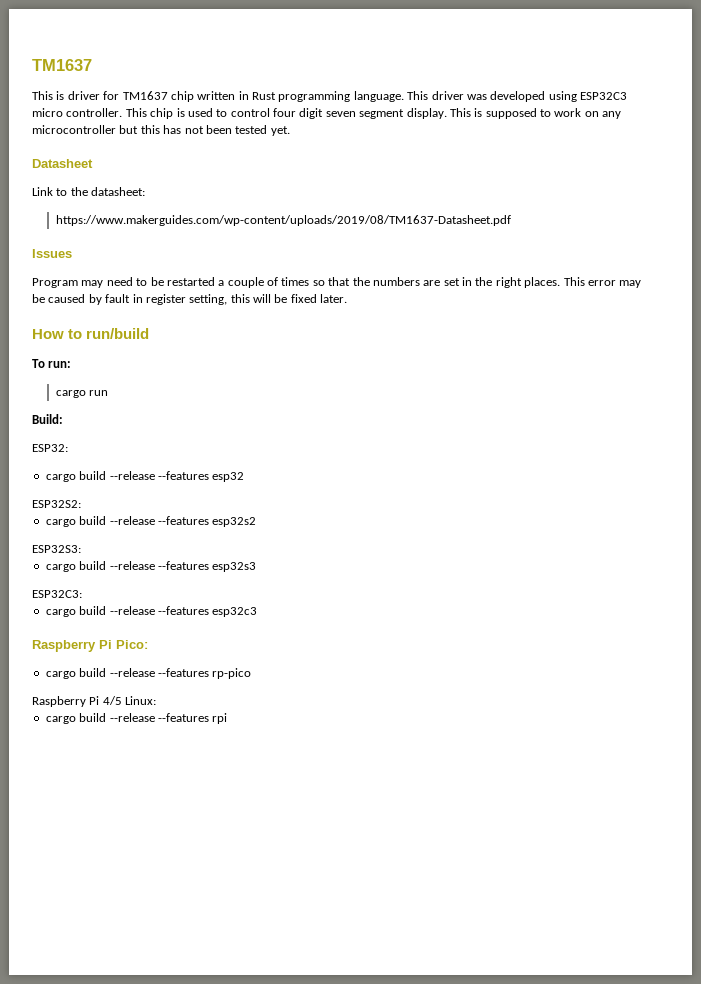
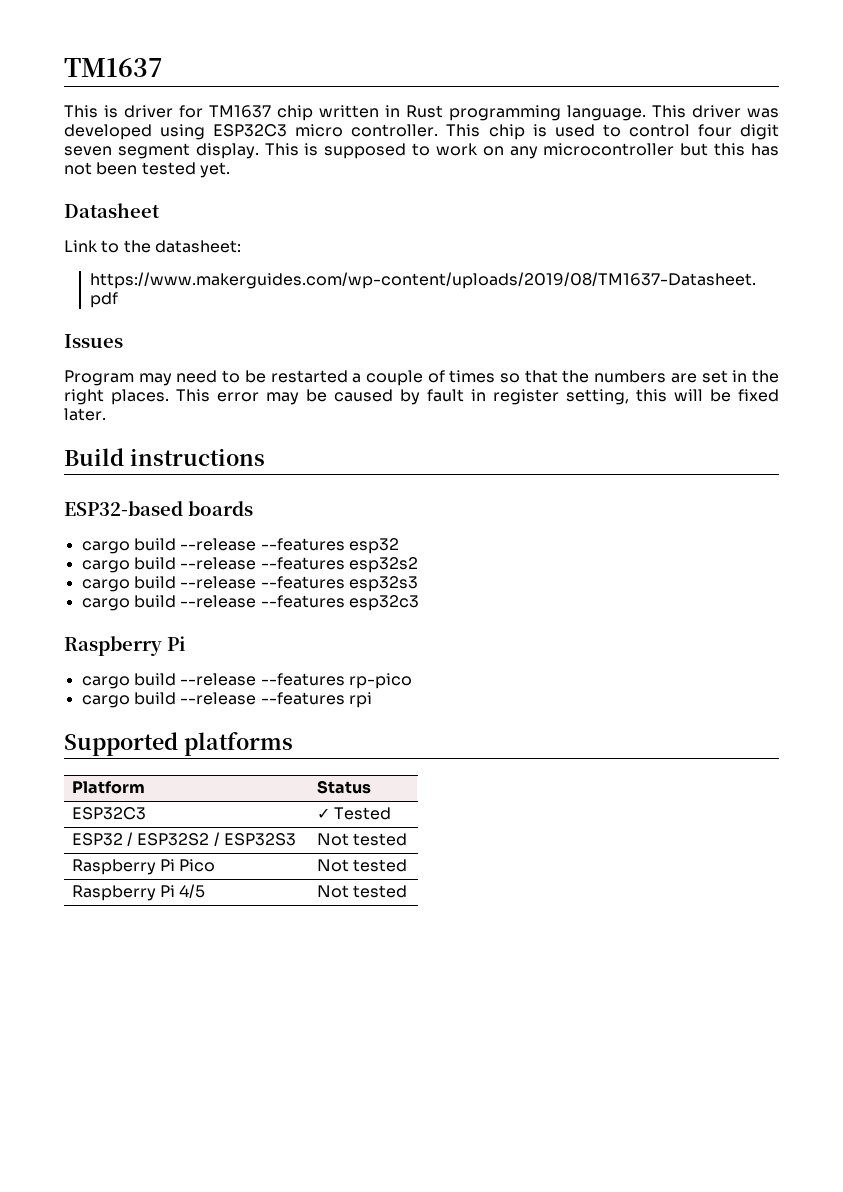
- How to run/build
- To run:
- cargo run
- Build:
- ESP32:
+ Build instructions
+ ESP32-based boards
- ESP32S2:
- ESP32S3:
- ESP32C3:
  cargo build --release --features esp32c3
- Raspberry Pi Pico:
+ Raspberry Pi
- Raspberry Pi 4/5 Linux:
+ Supported platforms
+ Platform | Status
+ ESP32C3 | ✓ Tested
+ ESP32 / ESP32S2 / ESP32S3 | Not tested
+ Raspberry Pi Pico | Not tested
+ Raspberry Pi 4/5 | Not tested

